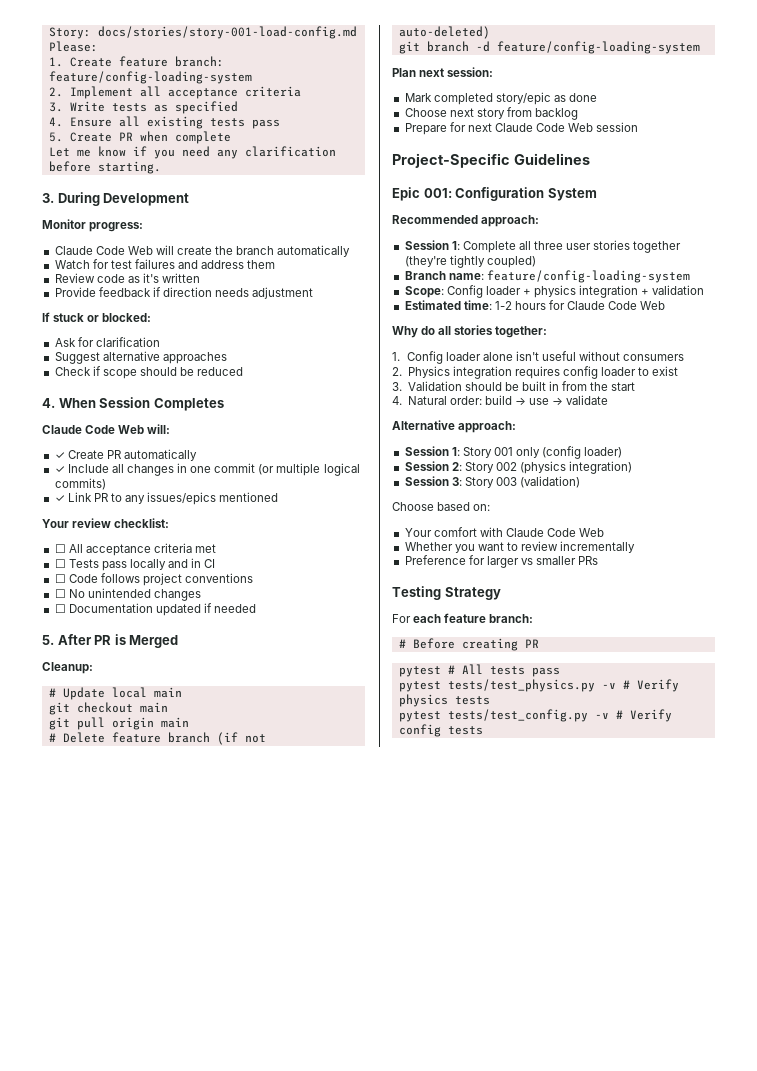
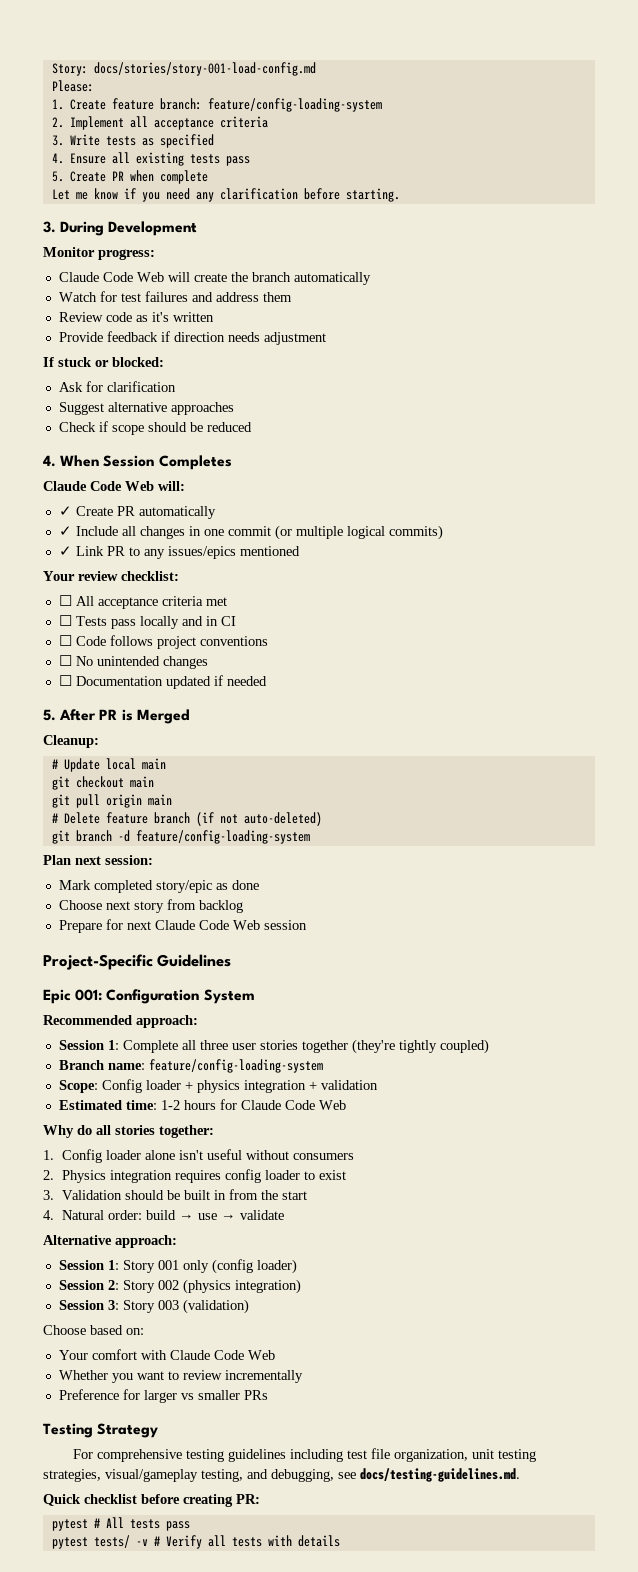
- For each feature branch:
- # Before creating PR
+ For comprehensive testing guidelines including test file organization, unit testing strategies, visual/gameplay testing, and debugging, see docs/testing-guidelines.md.
+ Quick checklist before creating PR:
- pytest tests/test_physics.py -v # Verify physics tests
- pytest tests/test_config.py -v # Verify config tests
+ pytest tests/ -v # Verify all tests with details

